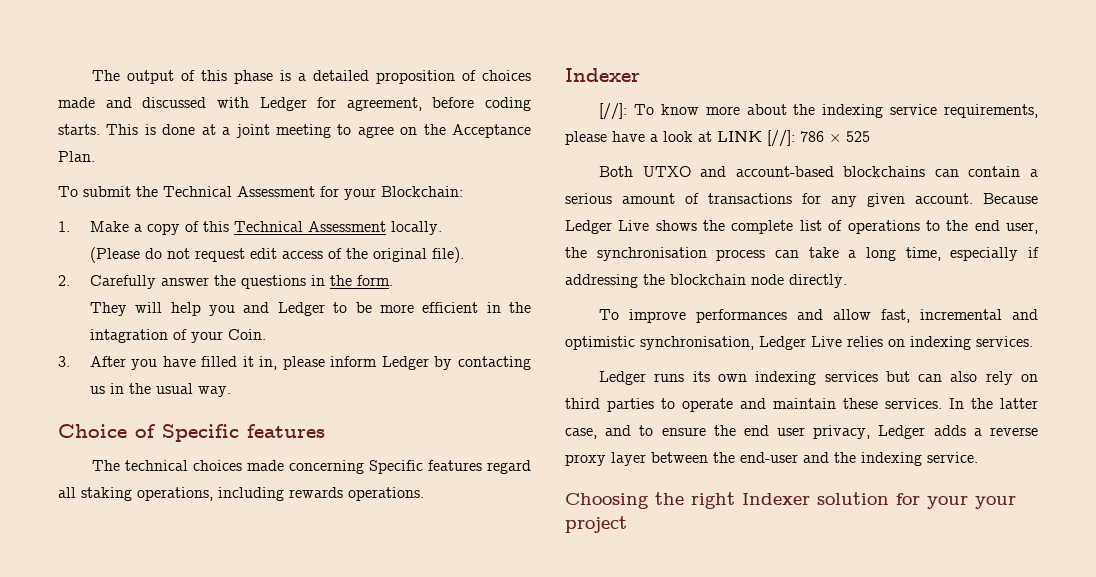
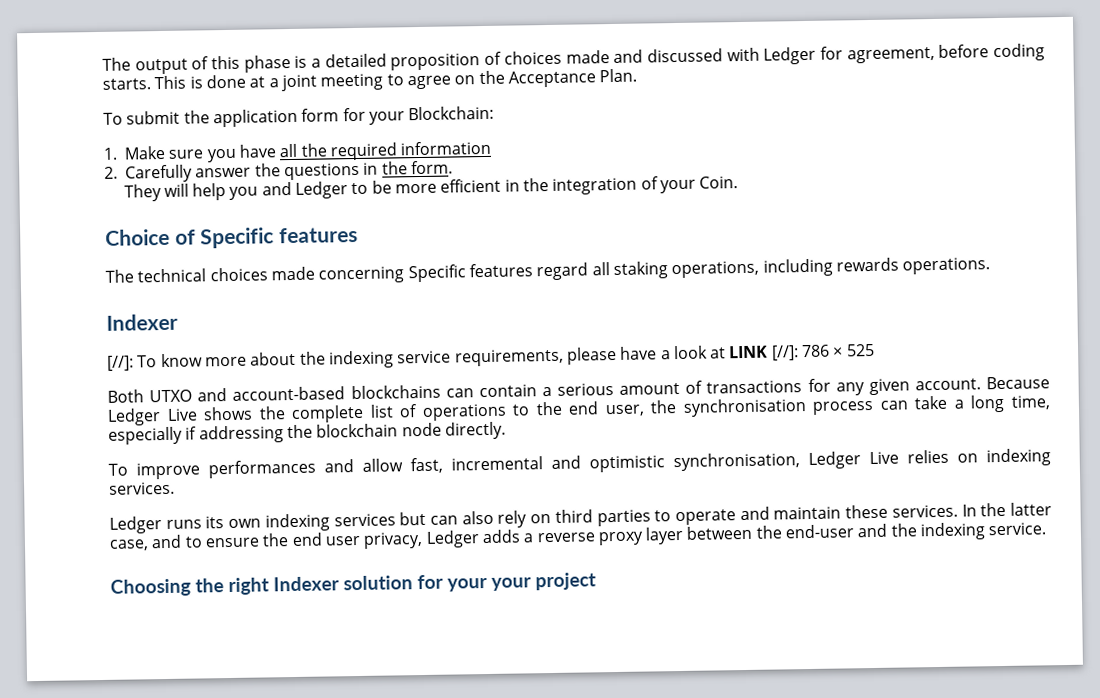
- To submit the Technical Assessment for your Blockchain:
+ To submit the application form for your Blockchain:
- 1. Make a copy of this Technical Assessment locally.
- (Please do not request edit access of the original file).
+ 1. Make sure you have all the required information
- They will help you and Ledger to be more efficient in the intagration of your Coin.
+ They will help you and Ledger to be more efficient in the integration of your Coin.
- 3. After you have filled it in, please inform Ledger by contacting us in the usual way.

